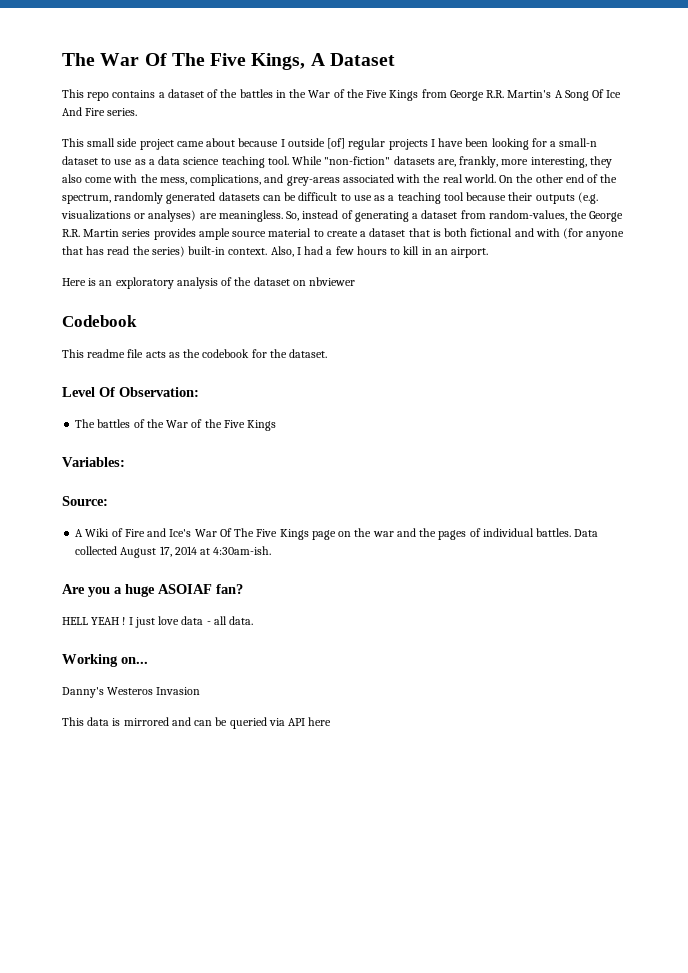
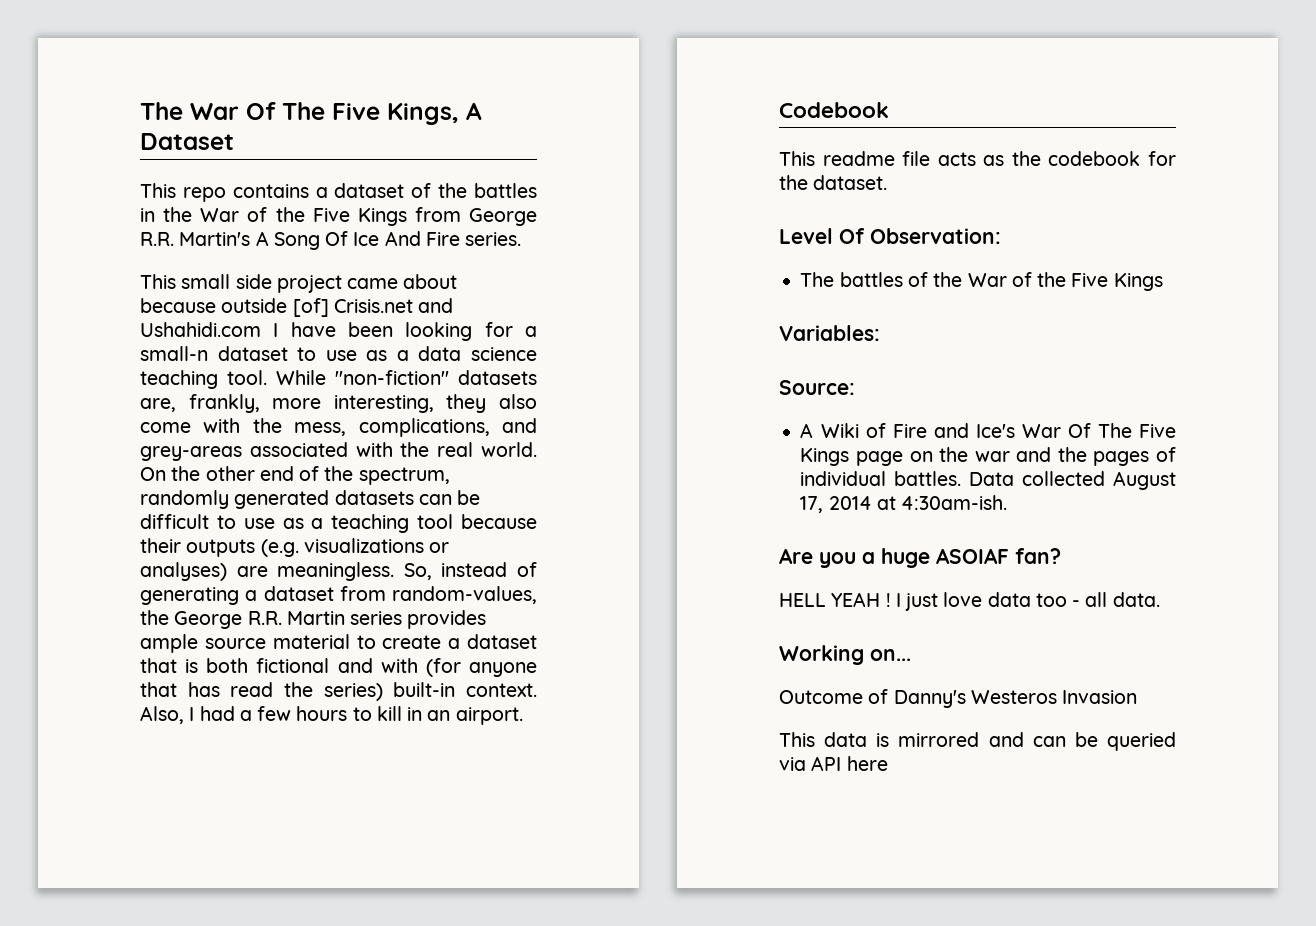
- This small side project came about because I outside [of] regular projects I have been looking for a small-n dataset to use as a data science teaching tool.
+ This small side project came about because outside [of] Crisis.net and Ushahidi.com I have been looking for a small-n dataset to use as a data science teaching tool.
- Here is an exploratory analysis of the dataset on nbviewer
- I just love data - all data.
+ I just love data too - all data.
- Danny's Westeros Invasion
+ Outcome of Danny's Westeros Invasion

